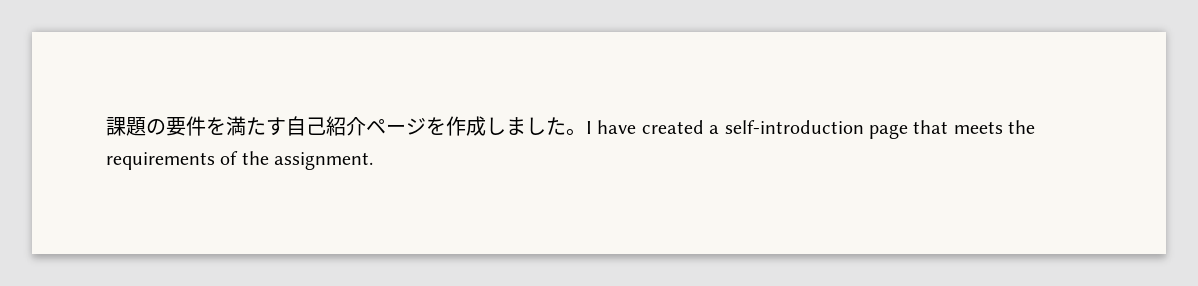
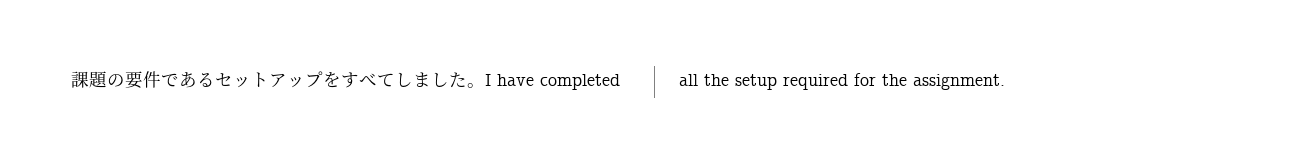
- 課題の要件を満たす自己紹介ページを作成しました。
+ 課題の要件であるセットアップをすべてしました。
- I have created a self-introduction page that meets the requirements of the assignment.
+ I have completed all the setup required for the assignment.

